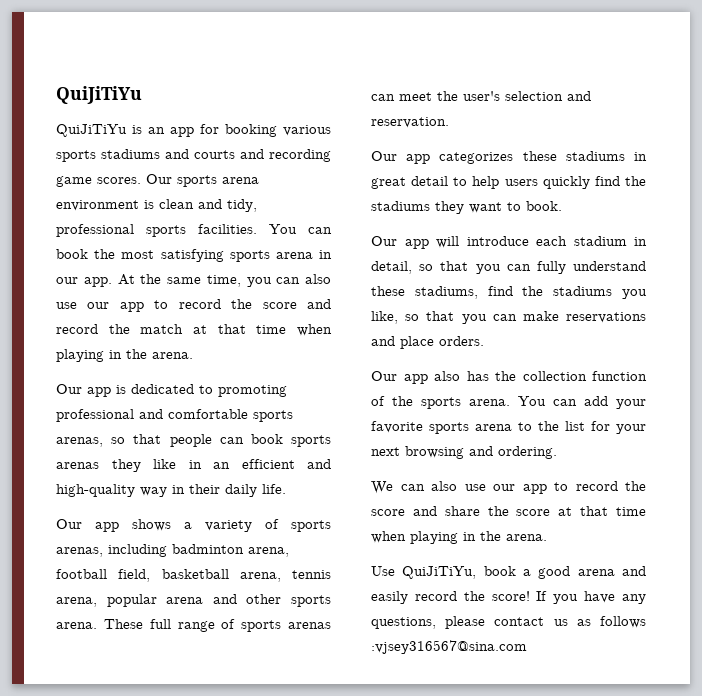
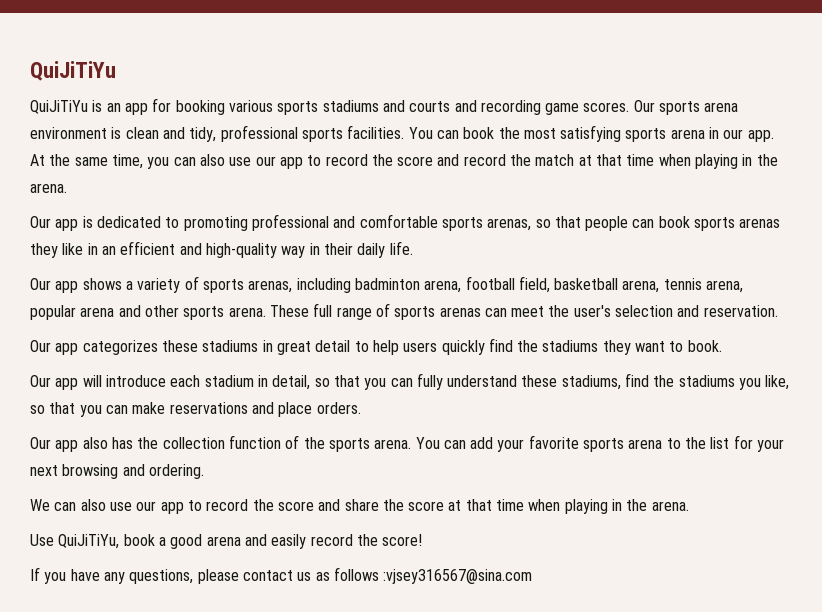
- Use QuiJiTiYu, book a good arena and easily record the score! If you have any questions, please contact us as follows :vjsey316567@sina.com
+ Use QuiJiTiYu, book a good arena and easily record the score!
+ If you have any questions, please contact us as follows :vjsey316567@sina.com

